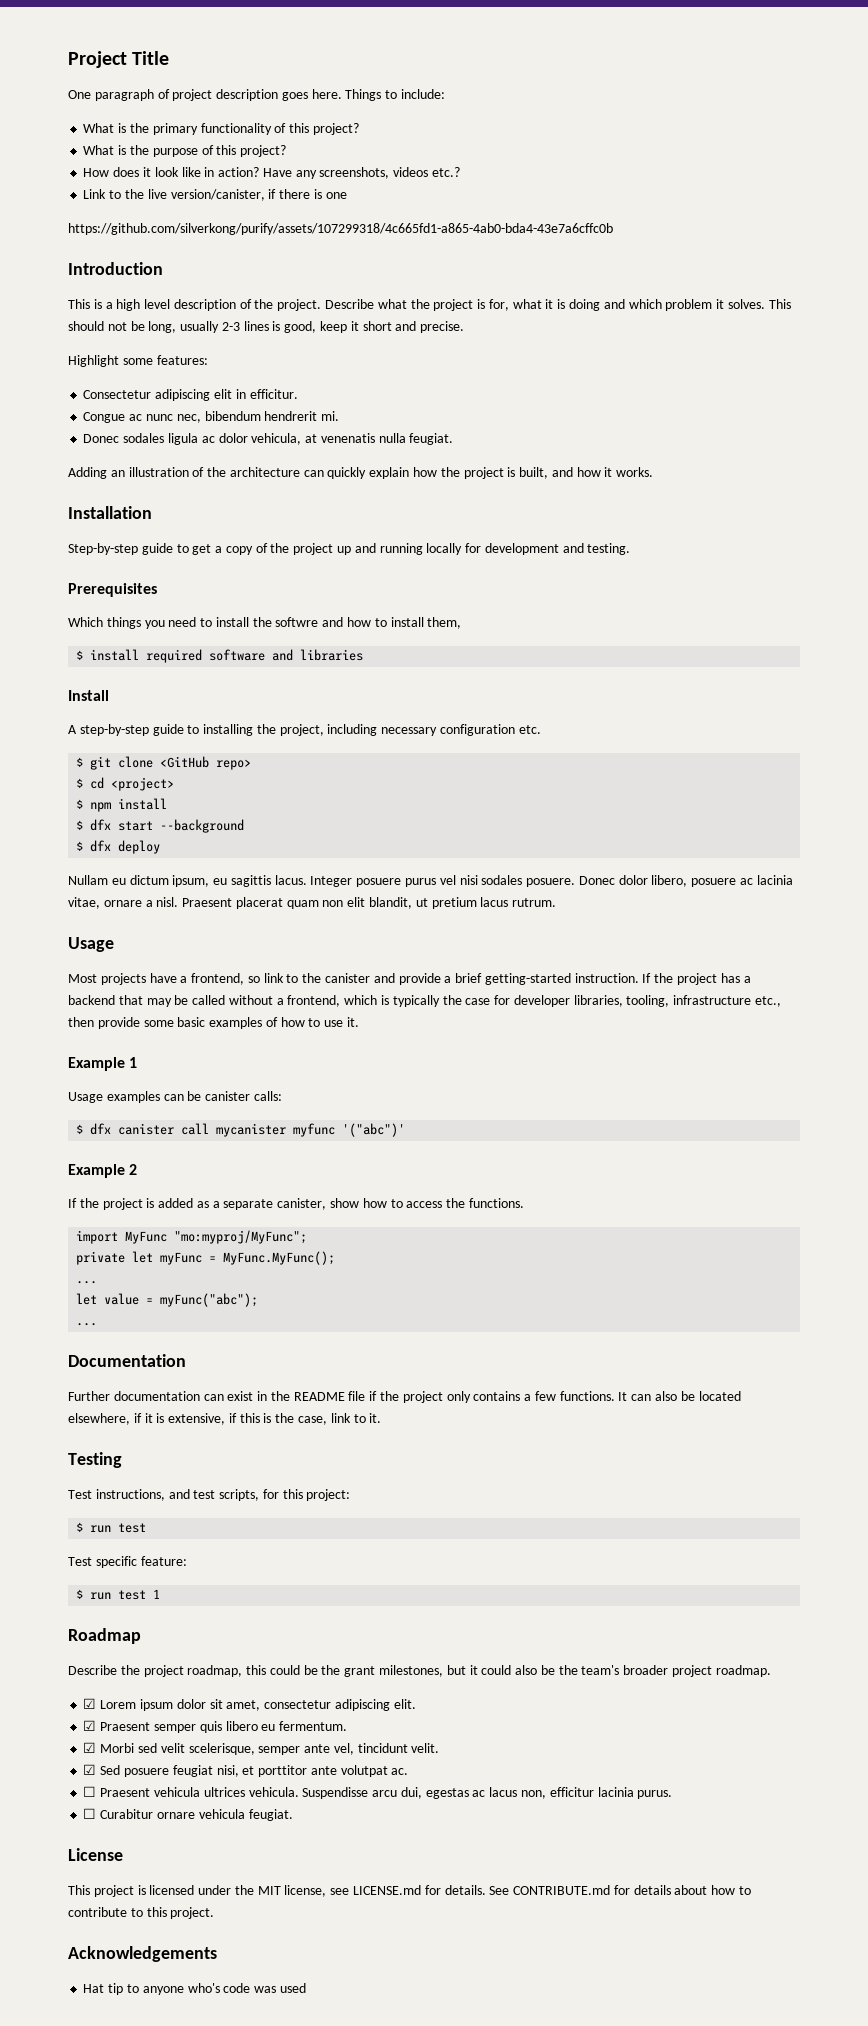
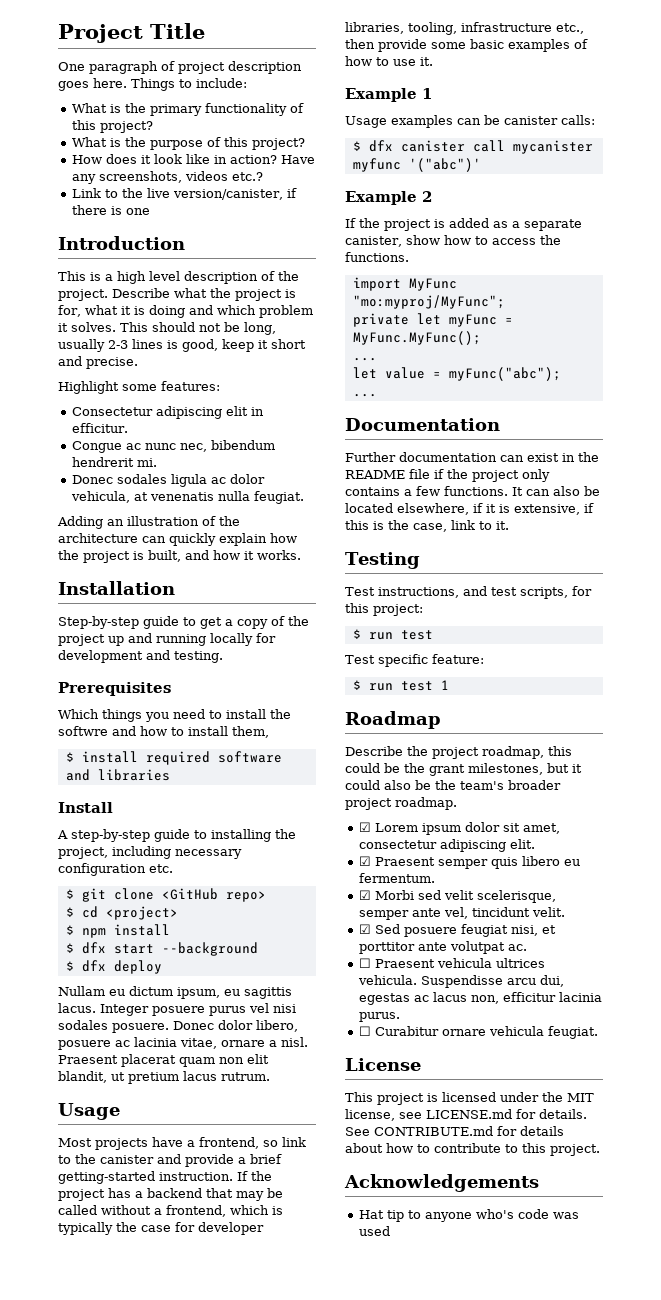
- https://github.com/silverkong/purify/assets/107299318/4c665fd1-a865-4ab0-bda4-43e7a6cffc0b

